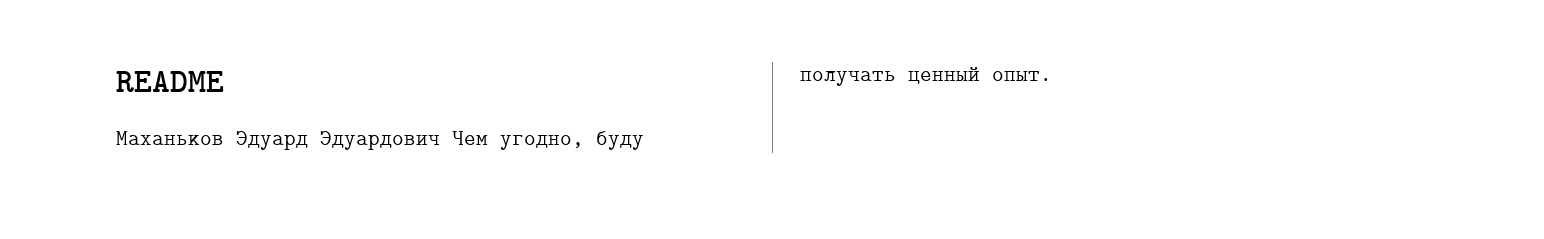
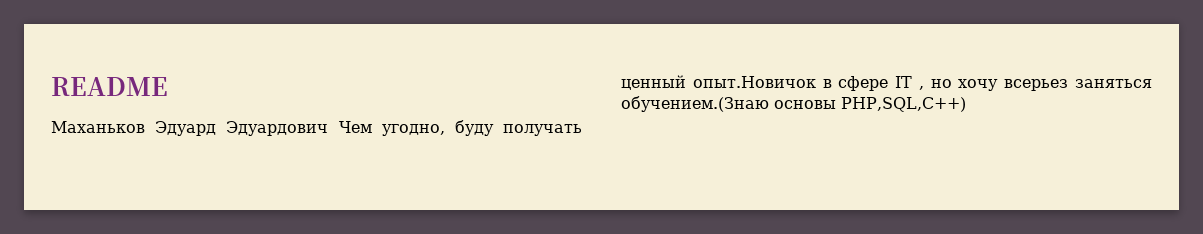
- Маханьков Эдуард Эдуардович Чем угодно, буду получать ценный опыт.
+ Маханьков Эдуард Эдуардович Чем угодно, буду получать ценный опыт.Новичок в сфере IT , но хочу всерьез заняться обучением.(Знаю основы PHP,SQL,C++)

